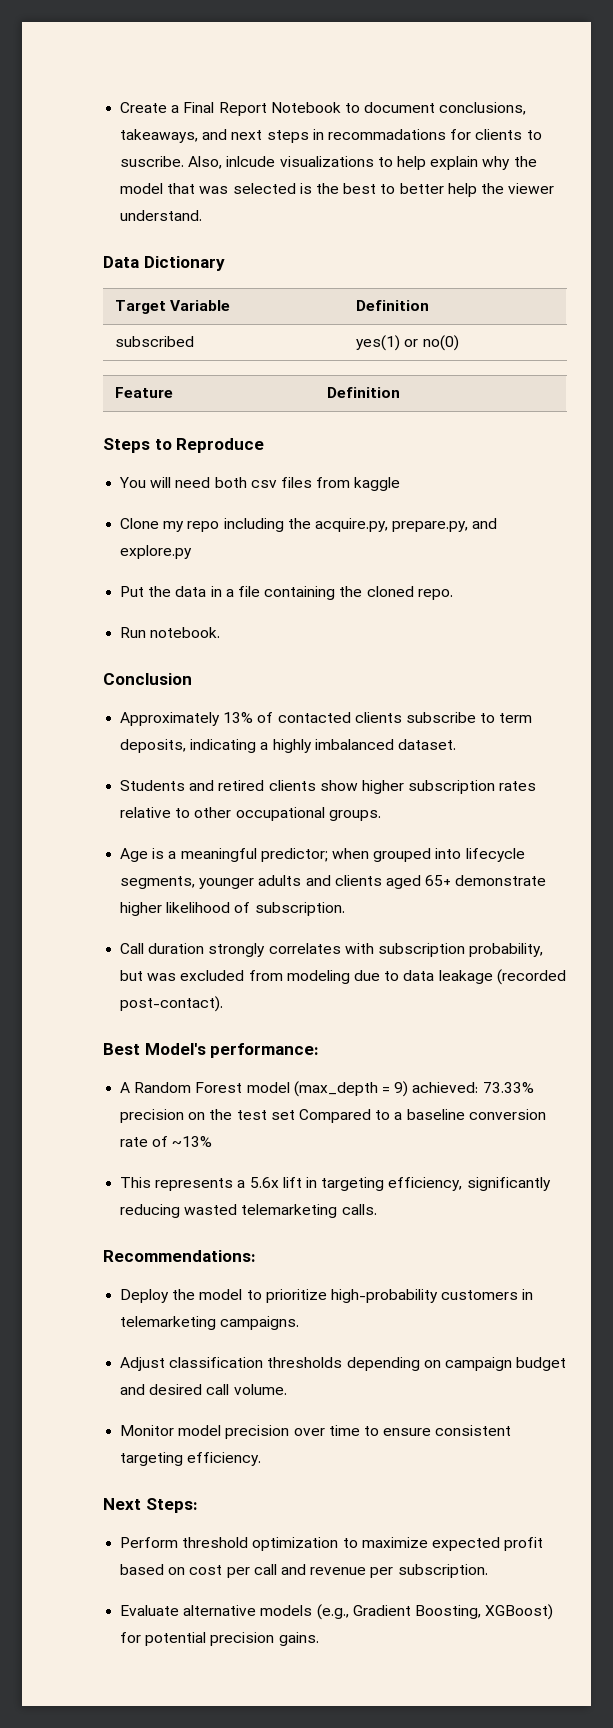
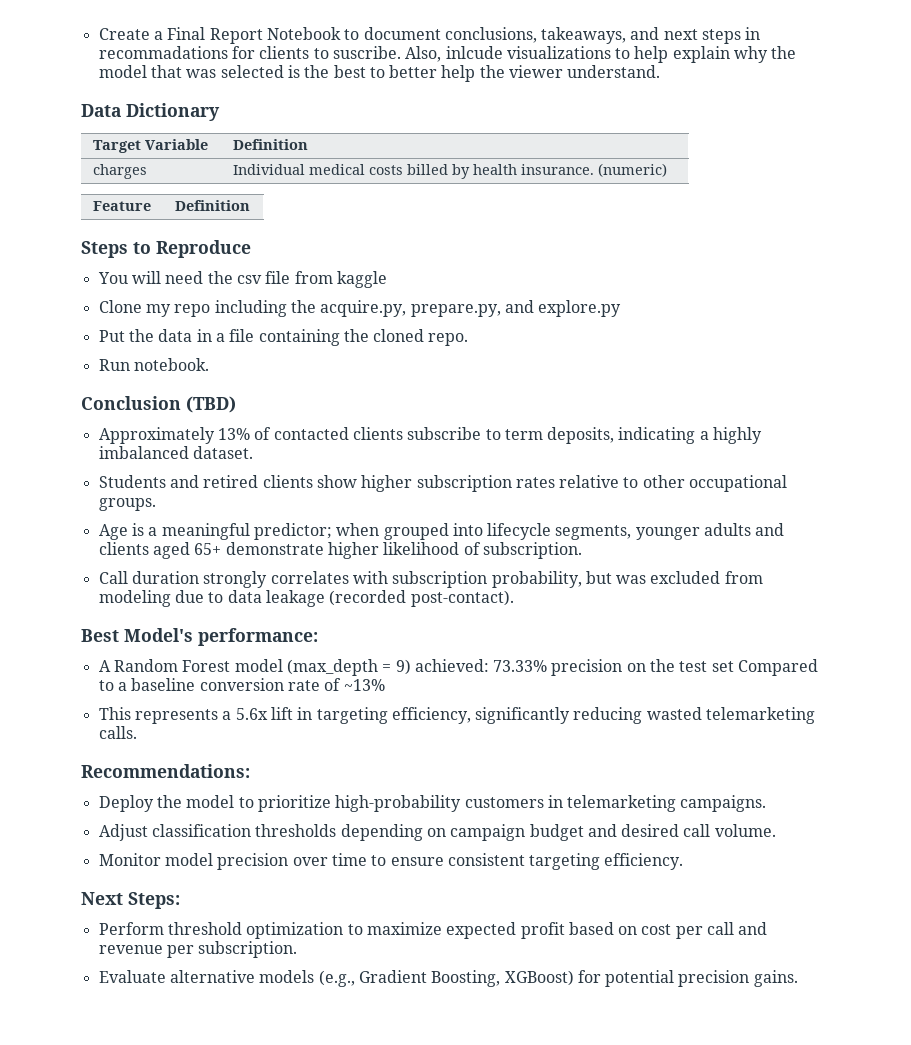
- subscribed | yes(1) or no(0)
+ charges | Individual medical costs billed by health insurance. (numeric)
- You will need both csv files from kaggle
+ You will need the csv file from kaggle
- Conclusion
+ Conclusion (TBD)

